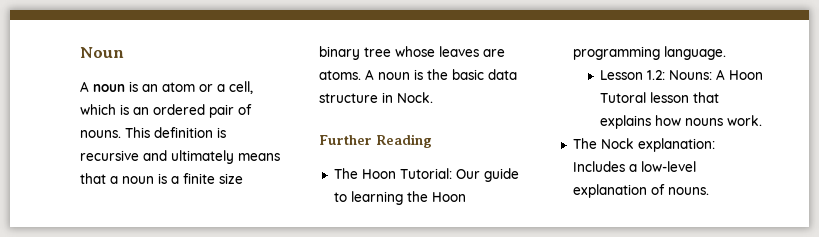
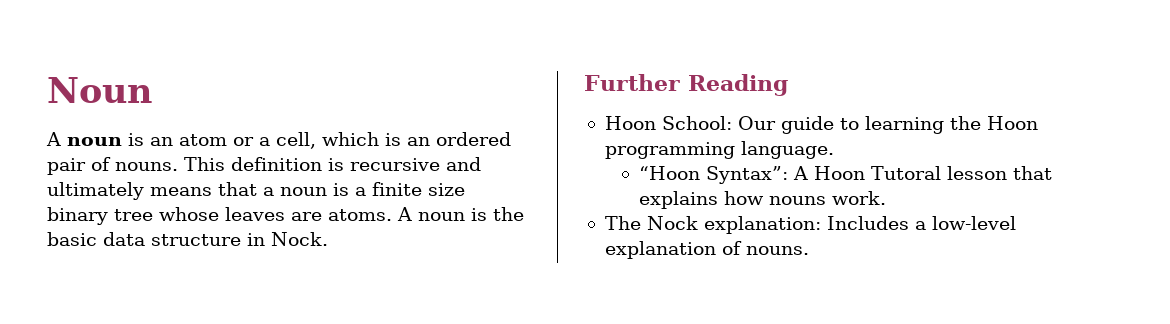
- The Hoon Tutorial: Our guide to learning the Hoon programming language.
+ Hoon School: Our guide to learning the Hoon programming language.
- Lesson 1.2: Nouns: A Hoon Tutoral lesson that explains how nouns work.
+ “Hoon Syntax”: A Hoon Tutoral lesson that explains how nouns work.

